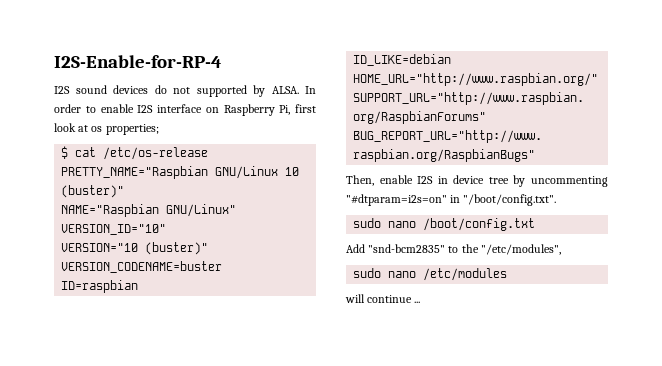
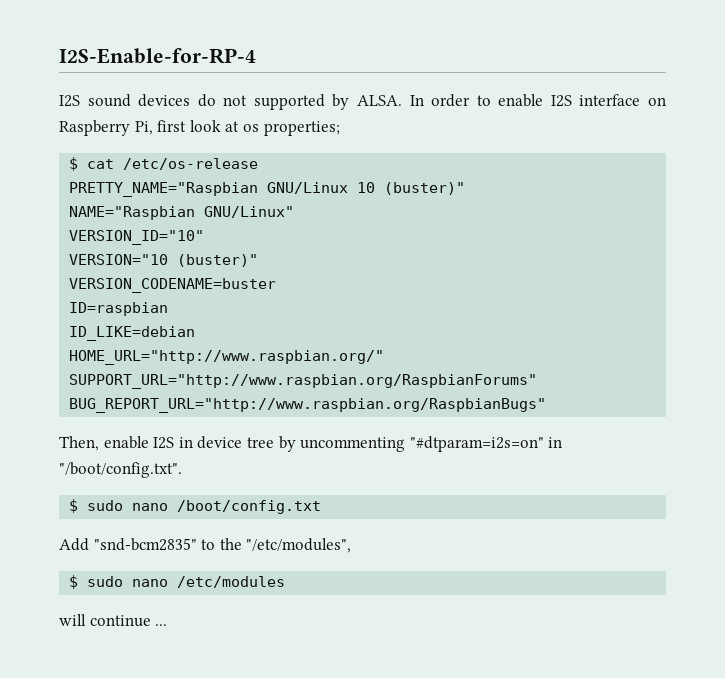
- sudo nano /boot/config.txt
+ $ sudo nano /boot/config.txt
- sudo nano /etc/modules
+ $ sudo nano /etc/modules

